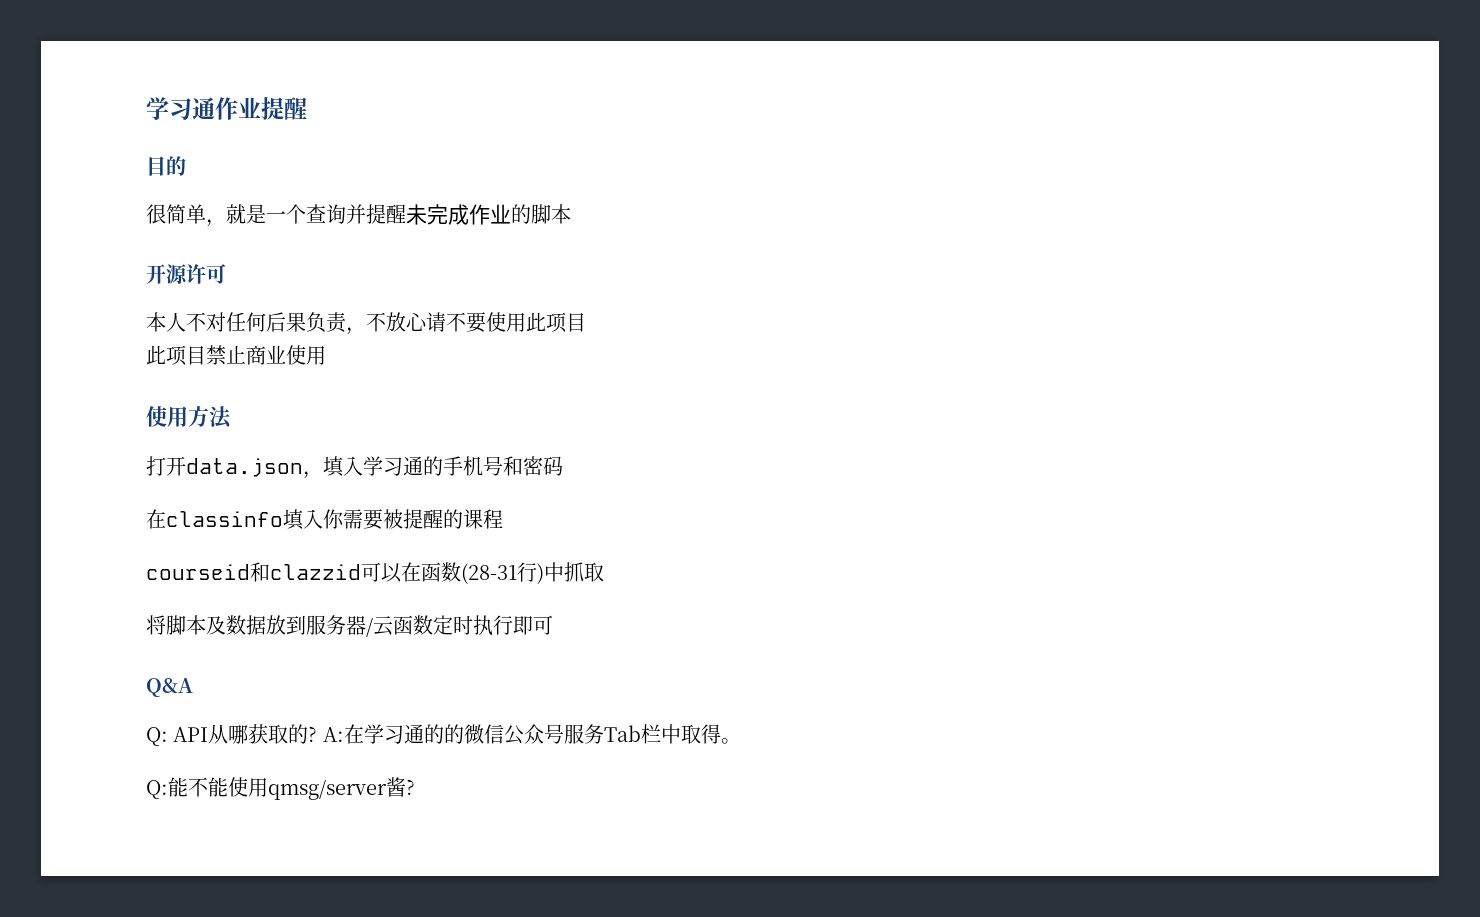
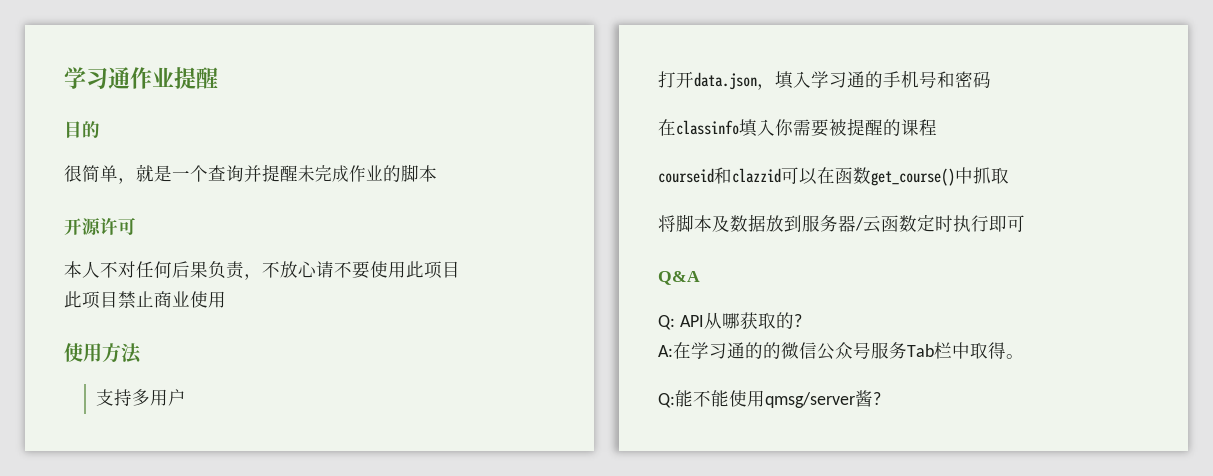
+ 支持多用户
- courseid和clazzid可以在函数(28-31行)中抓取
+ courseid和clazzid可以在函数get_course()中抓取
- Q: API从哪获取的? A:在学习通的的微信公众号服务Tab栏中取得。
+ Q: API从哪获取的?
+ A:在学习通的的微信公众号服务Tab栏中取得。

